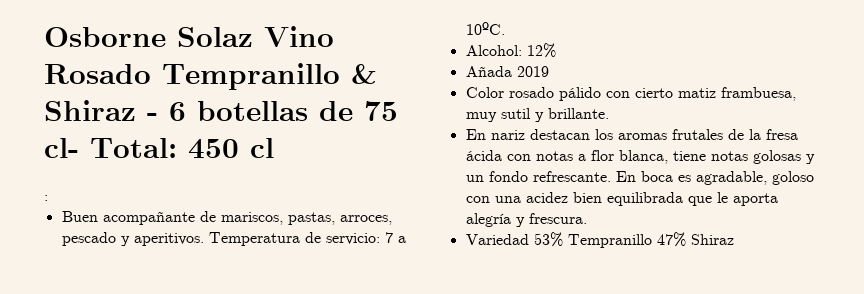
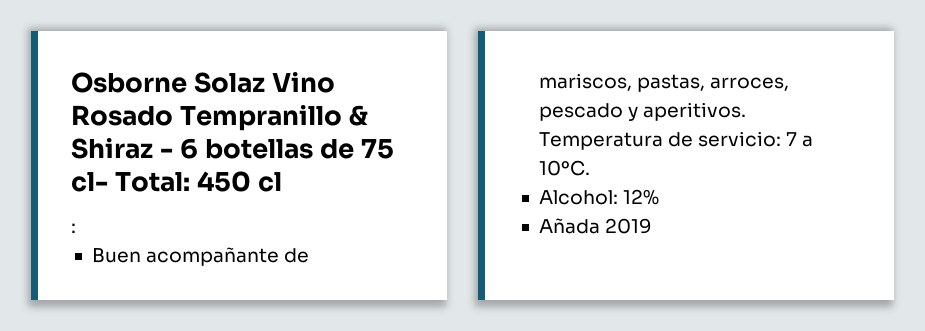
- Color rosado pálido con cierto matiz frambuesa, muy sutil y brillante.
- En nariz destacan los aromas frutales de la fresa ácida con notas a flor blanca, tiene notas golosas y un fondo refrescante. En boca es agradable, goloso con una acidez bien equilibrada que le aporta alegría y frescura.
- Variedad 53% Tempranillo 47% Shiraz

